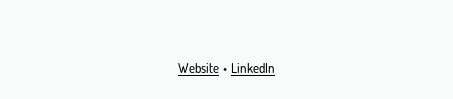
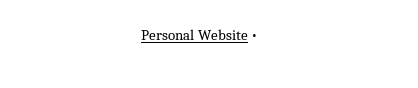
- Website • LinkedIn
+ Personal Website •

